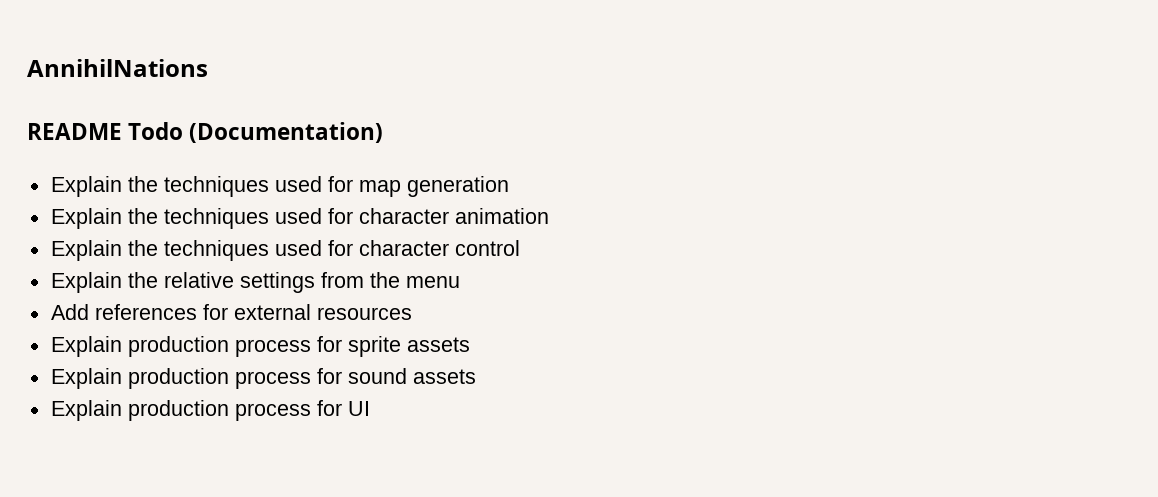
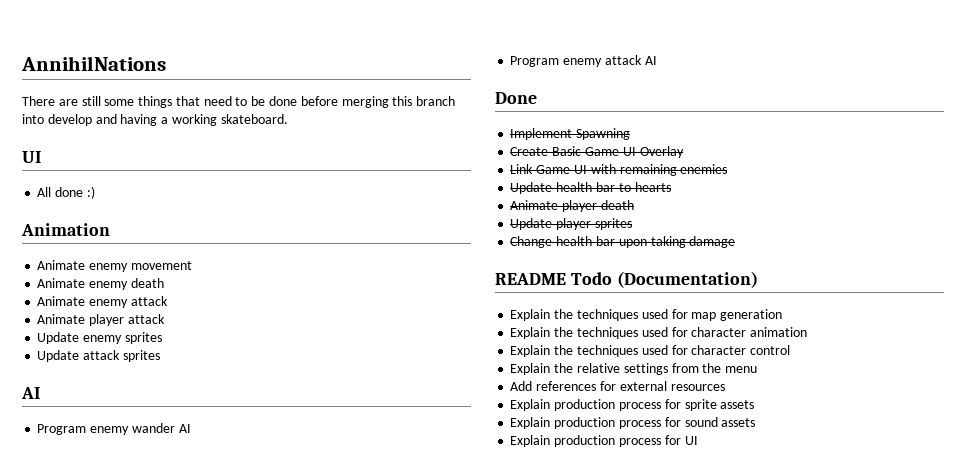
+ There are still some things that need to be done before merging this branch into develop and having a working skateboard.
+ UI
+ All done :)
+ Animation
+ Animate enemy movement
+ Animate enemy death
+ Animate enemy attack
+ Animate player attack
+ Update enemy sprites
+ Update attack sprites
+ AI
+ Program enemy wander AI
+ Program enemy attack AI
+ Done
+ Implement Spawning
+ Create Basic Game UI Overlay
+ Link Game UI with remaining enemies
+ Update health bar to hearts
+ Animate player death
+ Update player sprites
+ Change health bar upon taking damage

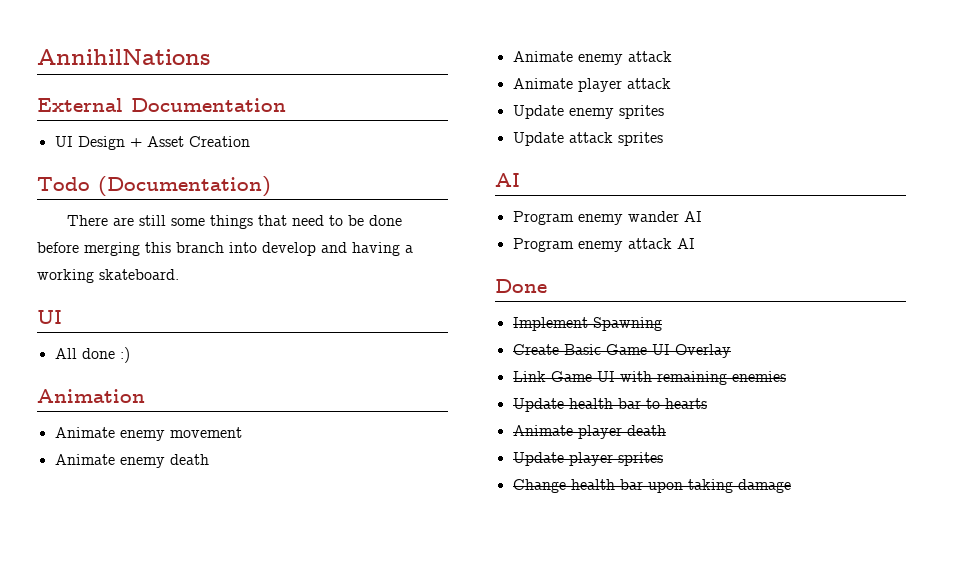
+ External Documentation
+ UI Design + Asset Creation
+ Todo (Documentation)
- README Todo (Documentation)
- Explain the techniques used for map generation
- Explain the techniques used for character animation
- Explain the techniques used for character control
- Explain the relative settings from the menu
- Add references for external resources
- Explain production process for sprite assets
- Explain production process for sound assets
- Explain production process for UI

